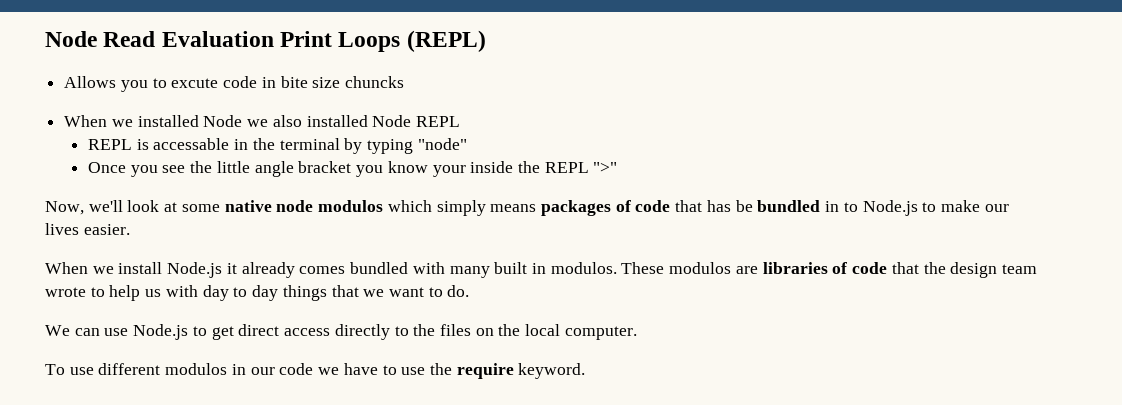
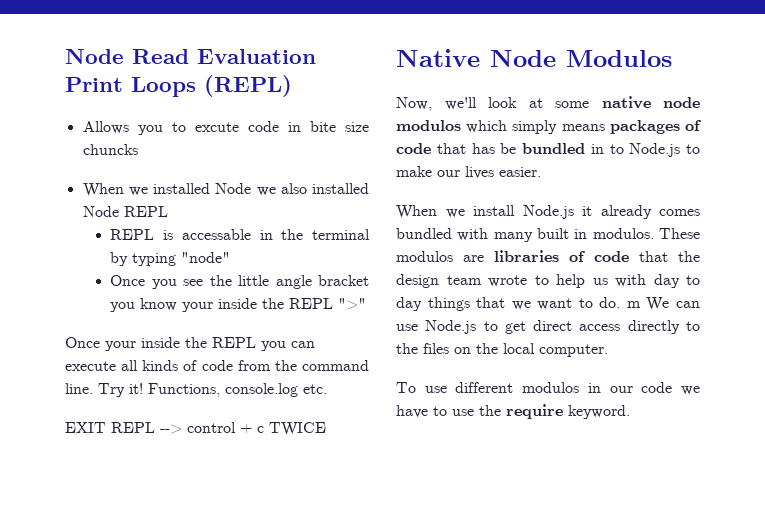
+ Once your inside the REPL you can execute all kinds of code from the command line. Try it! Functions, console.log etc.
+ EXIT REPL --> control + c TWICE
+ Native Node Modulos
- These modulos are libraries of code that the design team wrote to help us with day to day things that we want to do.
- We can use Node.js to get direct access directly to the files on the local computer.
+ These modulos are libraries of code that the design team wrote to help us with day to day things that we want to do. m We can use Node.js to get direct access directly to the files on the local computer.

